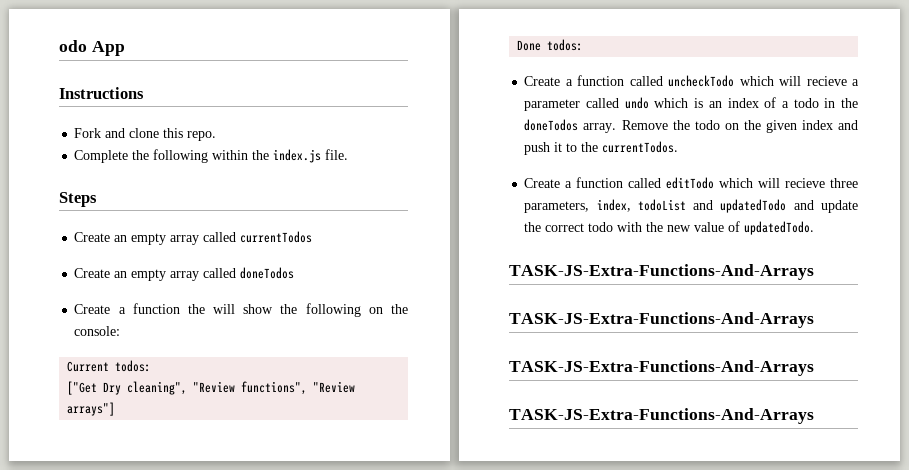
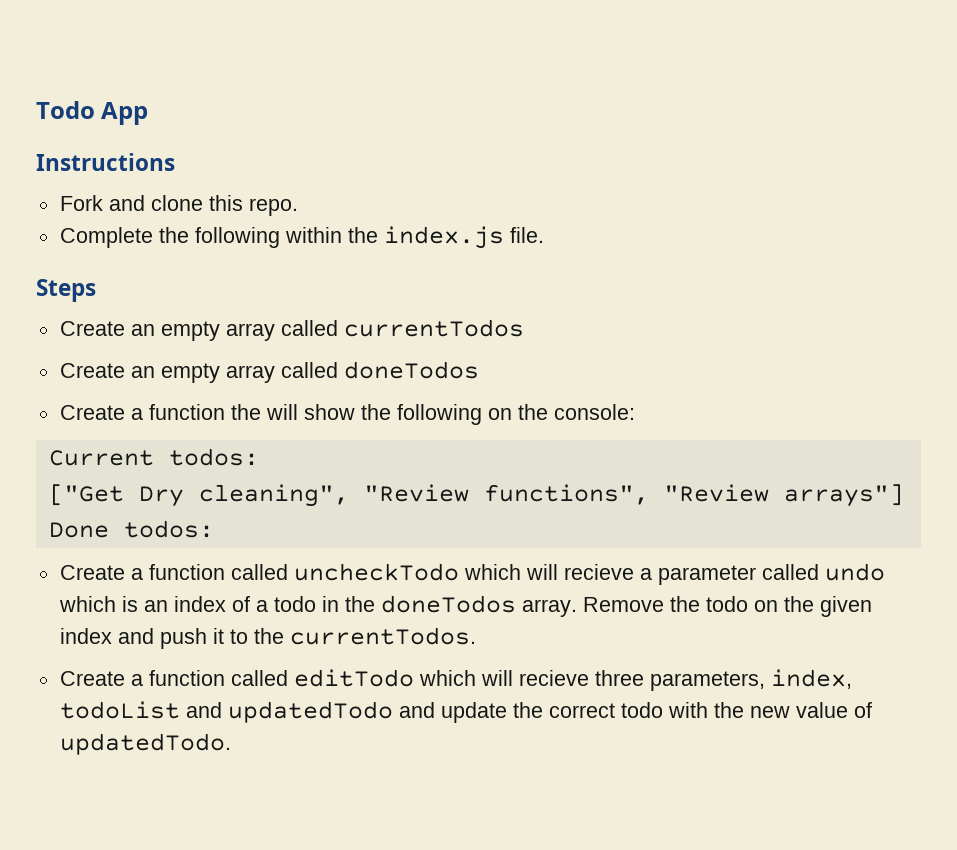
- odo App
+ Todo App
  Create a function called editTodo which will recieve three parameters, index, todoList and updatedTodo and update the correct todo with the new value of updatedTodo.
- TASK-JS-Extra-Functions-And-Arrays
- TASK-JS-Extra-Functions-And-Arrays
- TASK-JS-Extra-Functions-And-Arrays
- TASK-JS-Extra-Functions-And-Arrays

